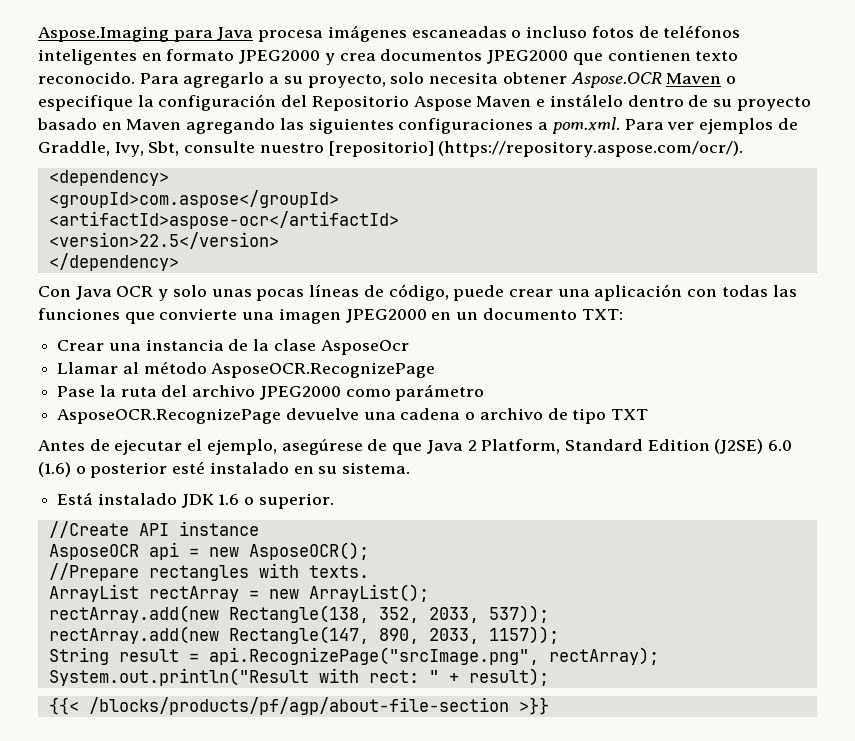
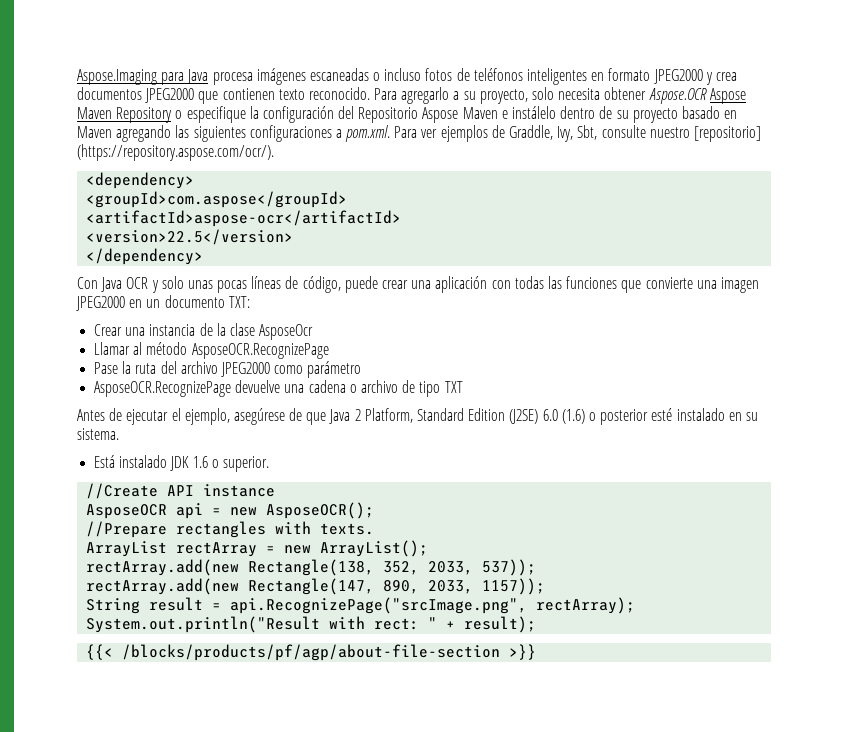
- Para agregarlo a su proyecto, solo necesita obtener Aspose.OCR Maven o especifique la configuración del Repositorio Aspose Maven e instálelo dentro de su proyecto basado en Maven agregando las siguientes configuraciones a pom.xml. Para ver ejemplos de Graddle, Ivy, Sbt, consulte nuestro [repositorio] (https://repository.aspose.com/ocr/).
+ Para agregarlo a su proyecto, solo necesita obtener Aspose.OCR Aspose Maven Repository o especifique la configuración del Repositorio Aspose Maven e instálelo dentro de su proyecto basado en Maven agregando las siguientes configuraciones a pom.xml. Para ver ejemplos de Graddle, Ivy, Sbt, consulte nuestro [repositorio] (https://repository.aspose.com/ocr/).

